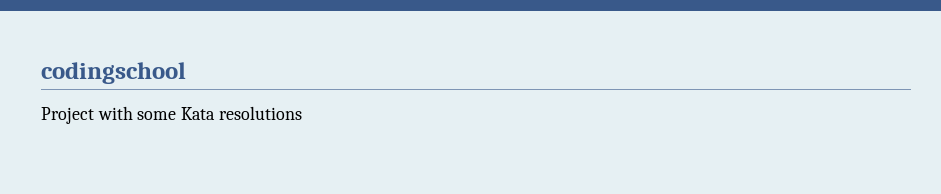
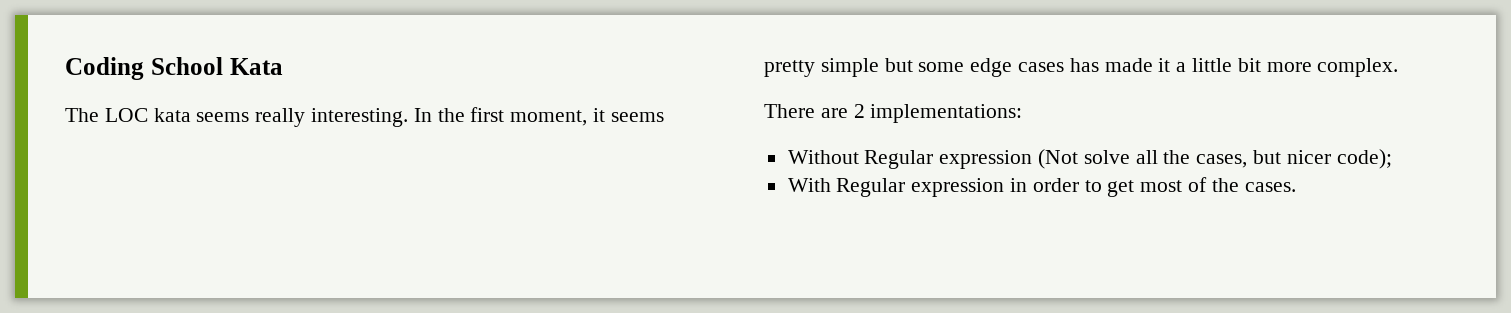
- codingschool
- Project with some Kata resolutions
+ Coding School Kata
+ The LOC kata seems really interesting. In the first moment, it seems pretty simple but some edge cases has made it a little bit more complex.
+ There are 2 implementations:
+ Without Regular expression (Not solve all the cases, but nicer code);
+ With Regular expression in order to get most of the cases.

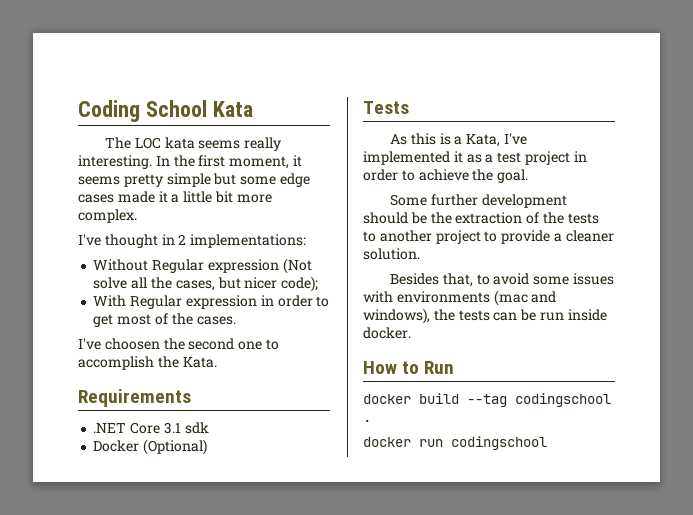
- In the first moment, it seems pretty simple but some edge cases has made it a little bit more complex.
+ In the first moment, it seems pretty simple but some edge cases made it a little bit more complex.
- There are 2 implementations:
+ I've thought in 2 implementations:
+ I've choosen the second one to accomplish the Kata.
+ Requirements
+ .NET Core 3.1 sdk
+ Docker (Optional)
+ Tests
+ As this is a Kata, I've implemented it as a test project in order to achieve the goal.
+ Some further development should be the extraction of the tests to another project to provide a cleaner solution.
+ Besides that, to avoid some issues with environments (mac and windows), the tests can be run inside docker.
+ How to Run
+ docker build --tag codingschool .
+ docker run codingschool

